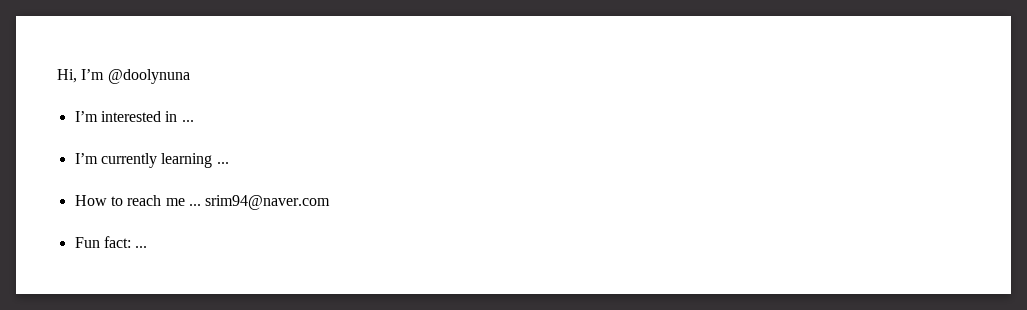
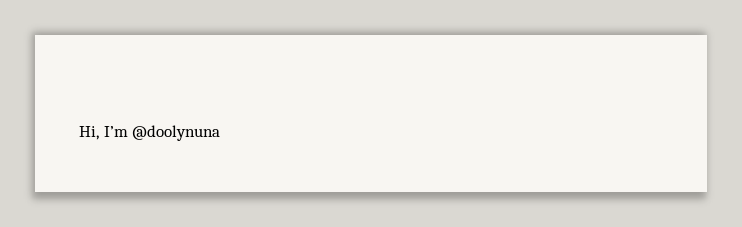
- I’m interested in ...
- I’m currently learning ...
- How to reach me ... srim94@naver.com
- Fun fact: ...

